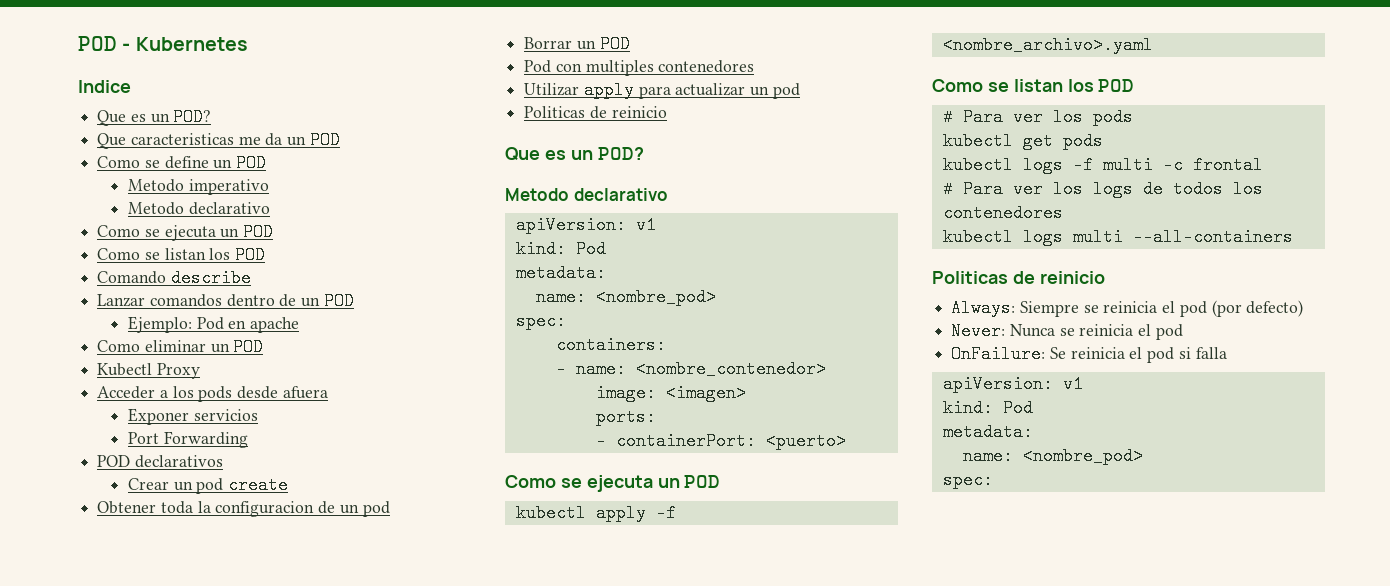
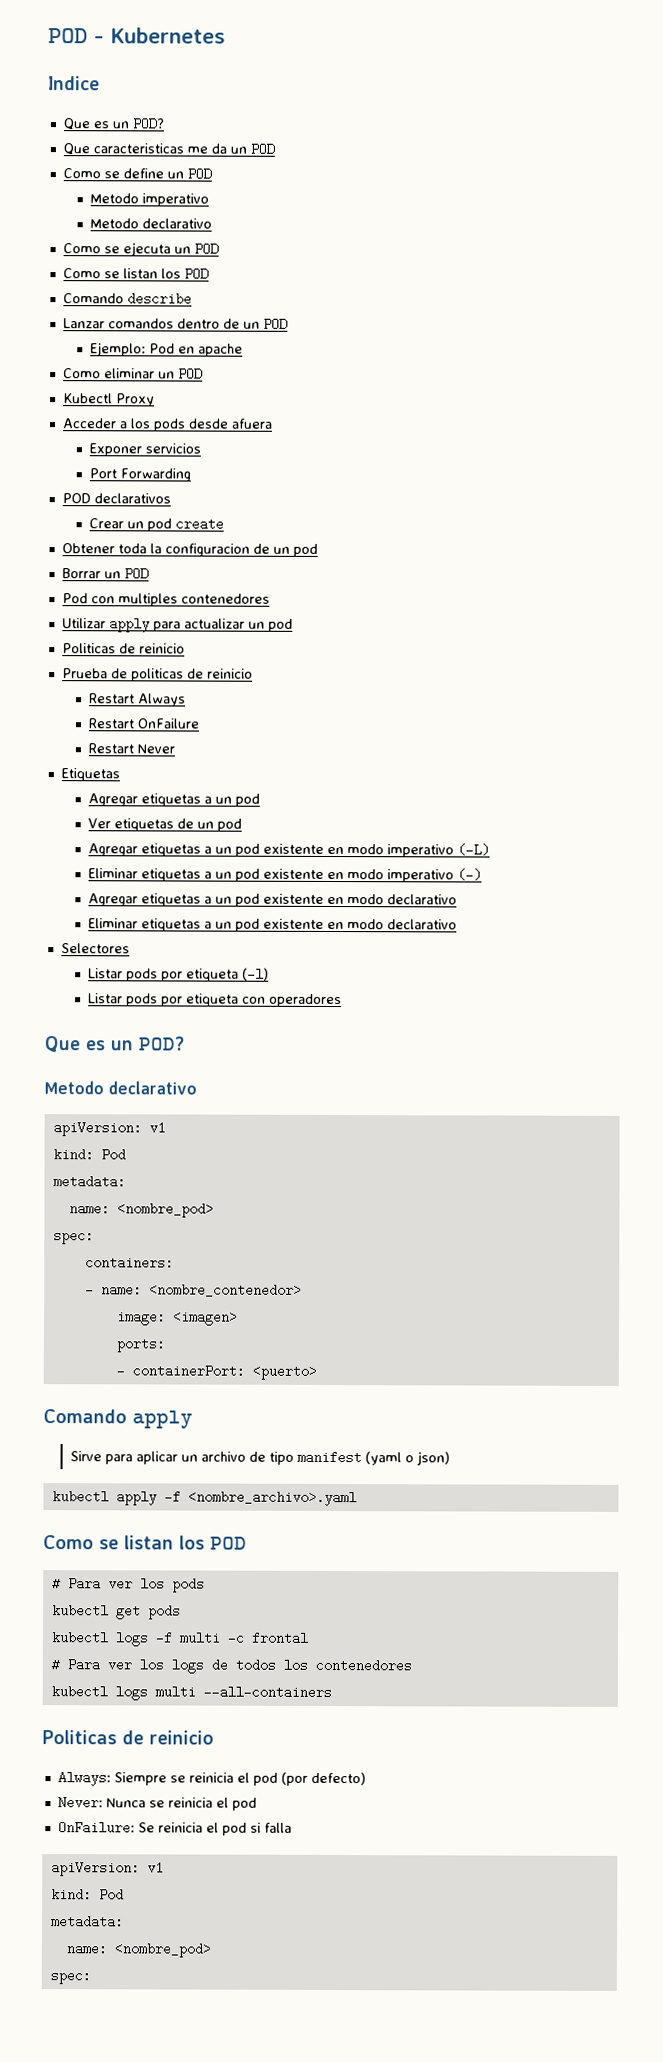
+ Prueba de politicas de reinicio
+ Restart Always
+ Restart OnFailure
+ Restart Never
+ Etiquetas
+ Agregar etiquetas a un pod
+ Ver etiquetas de un pod
+ Agregar etiquetas a un pod existente en modo imperativo (-L)
+ Eliminar etiquetas a un pod existente en modo imperativo (-)
+ Agregar etiquetas a un pod existente en modo declarativo
+ Eliminar etiquetas a un pod existente en modo declarativo
+ Selectores
+ Listar pods por etiqueta (-l)
+ Listar pods por etiqueta con operadores
  - containerPort: <puerto>
- Como se ejecuta un POD
+ Comando apply
+ Sirve para aplicar un archivo de tipo manifest (yaml o json)

